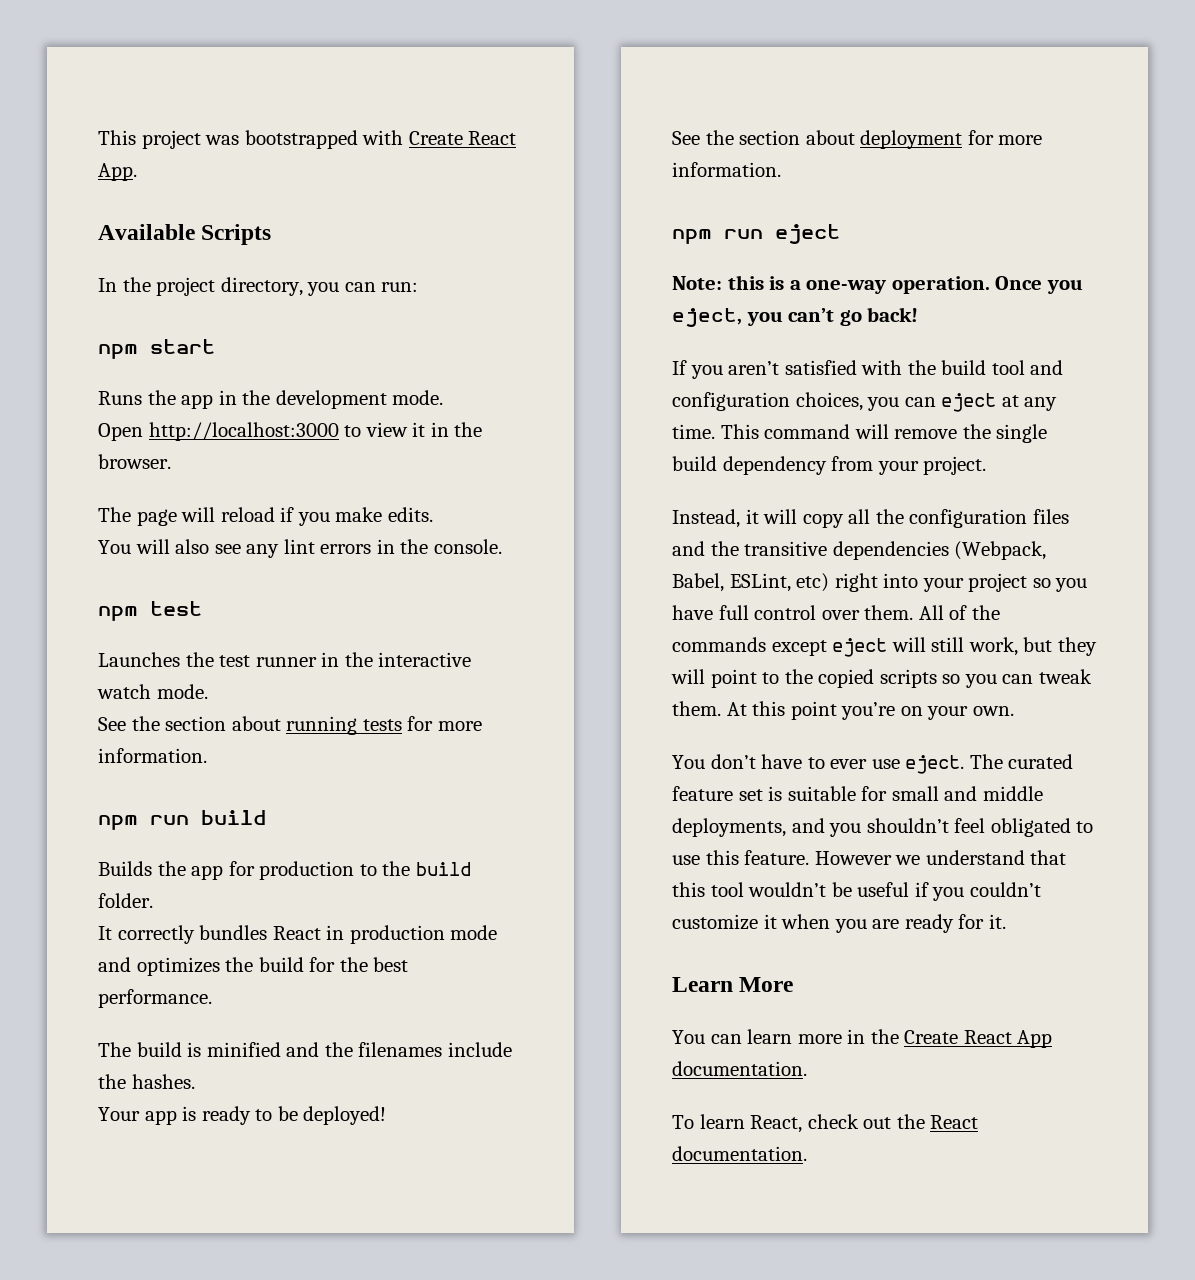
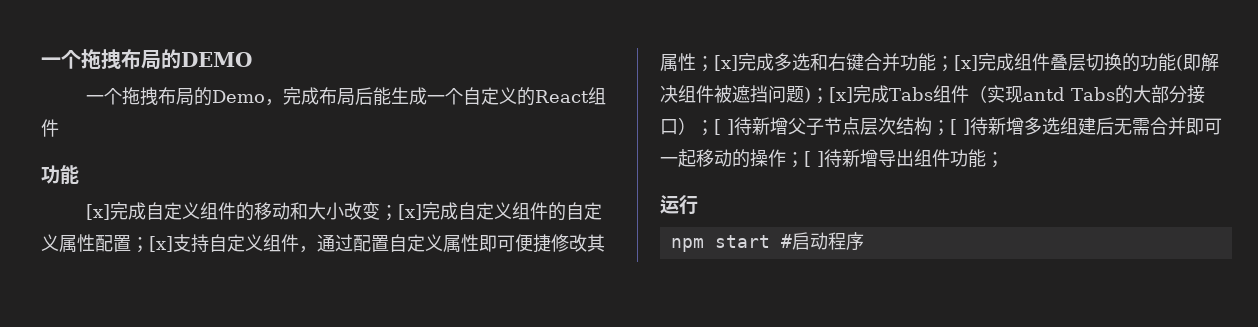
- This project was bootstrapped with Create React App.
- Available Scripts
- In the project directory, you can run:
- npm start
- Runs the app in the development mode.
- Open http://localhost:3000 to view it in the browser.
- The page will reload if you make edits.
- You will also see any lint errors in the console.
- npm test
- Launches the test runner in the interactive watch mode.
- See the section about running tests for more information.
- npm run build
- Builds the app for production to the build folder.
- It correctly bundles React in production mode and optimizes the build for the best performance.
- The build is minified and the filenames include the hashes.
- Your app is ready to be deployed!
- See the section about deployment for more information.
- npm run eject
- Note: this is a one-way operation. Once you eject, you can’t go back!
- If you aren’t satisfied with the build tool and configuration choices, you can eject at any time. This command will remove the single build dependency from your project.
- Instead, it will copy all the configuration files and the transitive dependencies (Webpack, Babel, ESLint, etc) right into your project so you have full control over them. All of the commands except eject will still work, but they will point to the copied scripts so you can tweak them. At this point you’re on your own.
- You don’t have to ever use eject. The curated feature set is suitable for small and middle deployments, and you shouldn’t feel obligated to use this feature. However we understand that this tool wouldn’t be useful if you couldn’t customize it when you are ready for it.
- Learn More
- You can learn more in the Create React App documentation.
- To learn React, check out the React documentation.
+ 一个拖拽布局的DEMO
+ 一个拖拽布局的Demo，完成布局后能生成一个自定义的React组件
+ 功能
+ [x]完成自定义组件的移动和大小改变；[x]完成自定义组件的自定义属性配置；[x]支持自定义组件，通过配置自定义属性即可便捷修改其属性；[x]完成多选和右键合并功能；[x]完成组件叠层切换的功能(即解决组件被遮挡问题)；[x]完成Tabs组件（实现antd Tabs的大部分接口）；[ ]待新增父子节点层次结构；[ ]待新增多选组建后无需合并即可一起移动的操作；[ ]待新增导出组件功能；
+ 运行
+ npm start #启动程序

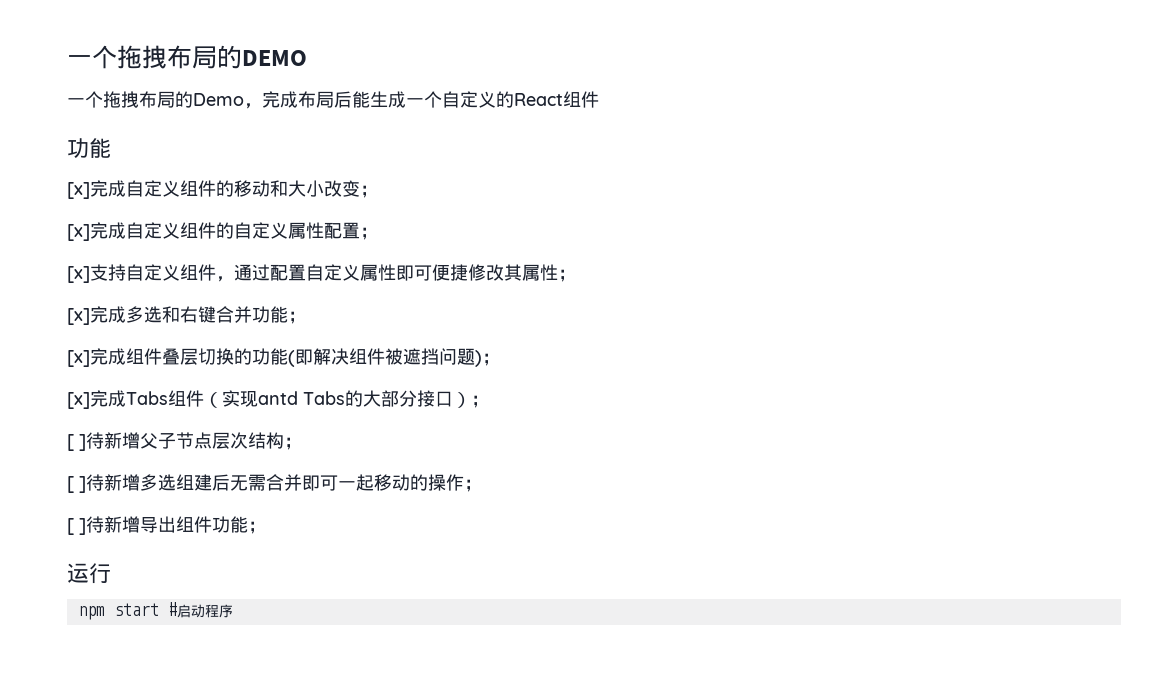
- [x]完成自定义组件的移动和大小改变；[x]完成自定义组件的自定义属性配置；[x]支持自定义组件，通过配置自定义属性即可便捷修改其属性；[x]完成多选和右键合并功能；[x]完成组件叠层切换的功能(即解决组件被遮挡问题)；[x]完成Tabs组件（实现antd Tabs的大部分接口）；[ ]待新增父子节点层次结构；[ ]待新增多选组建后无需合并即可一起移动的操作；[ ]待新增导出组件功能；
+ [x]完成自定义组件的移动和大小改变；
+ [x]完成自定义组件的自定义属性配置；
+ [x]支持自定义组件，通过配置自定义属性即可便捷修改其属性；
+ [x]完成多选和右键合并功能；
+ [x]完成组件叠层切换的功能(即解决组件被遮挡问题)；
+ [x]完成Tabs组件（实现antd Tabs的大部分接口）；
+ [ ]待新增父子节点层次结构；
+ [ ]待新增多选组建后无需合并即可一起移动的操作；
+ [ ]待新增导出组件功能；

